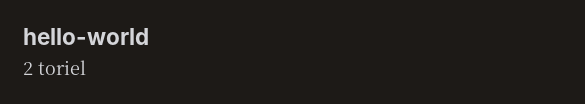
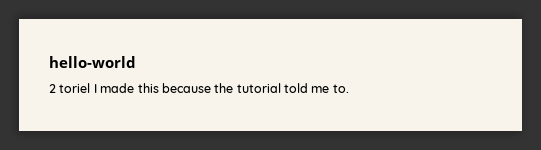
- 2 toriel
+ 2 toriel I made this because the tutorial told me to.

